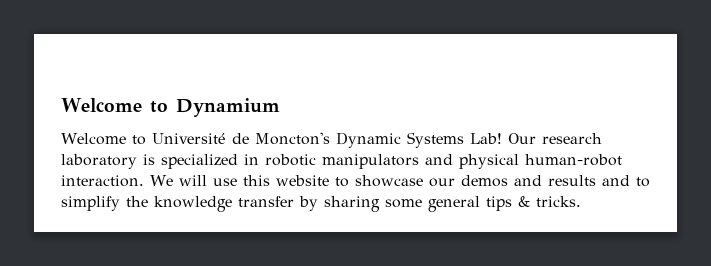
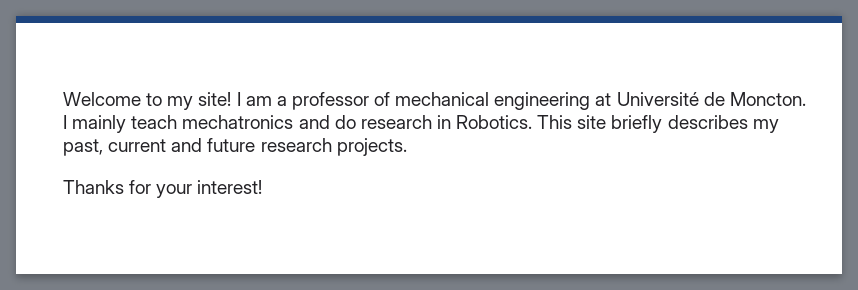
- Welcome to Dynamium
- Welcome to Université de Moncton's Dynamic Systems Lab! Our research laboratory is specialized in robotic manipulators and physical human-robot interaction. We will use this website to showcase our demos and results and to simplify the knowledge transfer by sharing some general tips & tricks.
+ Welcome to my site! I am a professor of mechanical engineering at Université de Moncton. I mainly teach mechatronics and do research in Robotics. This site briefly describes my past, current and future research projects.
+ Thanks for your interest!

